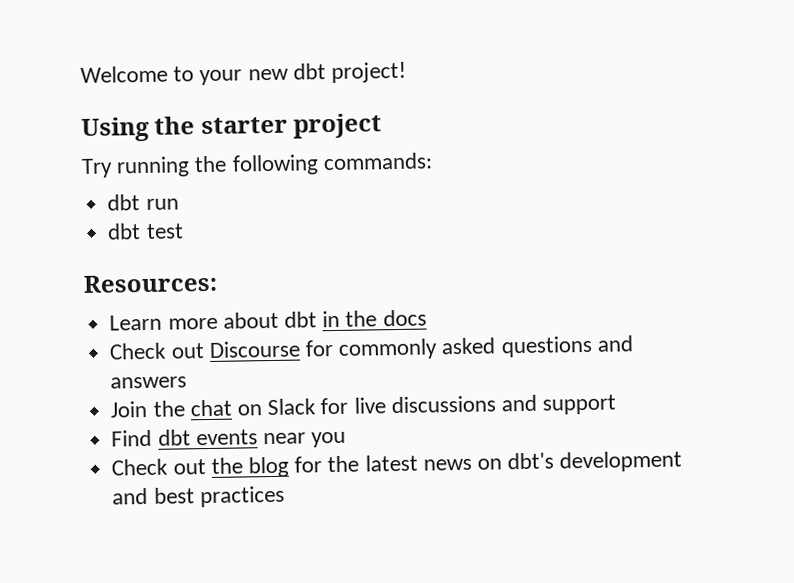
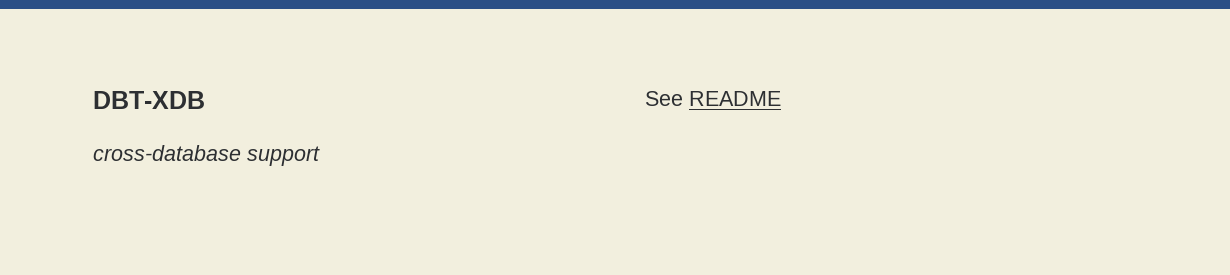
- Welcome to your new dbt project!
- Using the starter project
- Try running the following commands:
- dbt run
- dbt test
- Resources:
- Learn more about dbt in the docs
- Check out Discourse for commonly asked questions and answers
- Join the chat on Slack for live discussions and support
- Find dbt events near you
- Check out the blog for the latest news on dbt's development and best practices
+ DBT-XDB
+ cross-database support
+ See README

